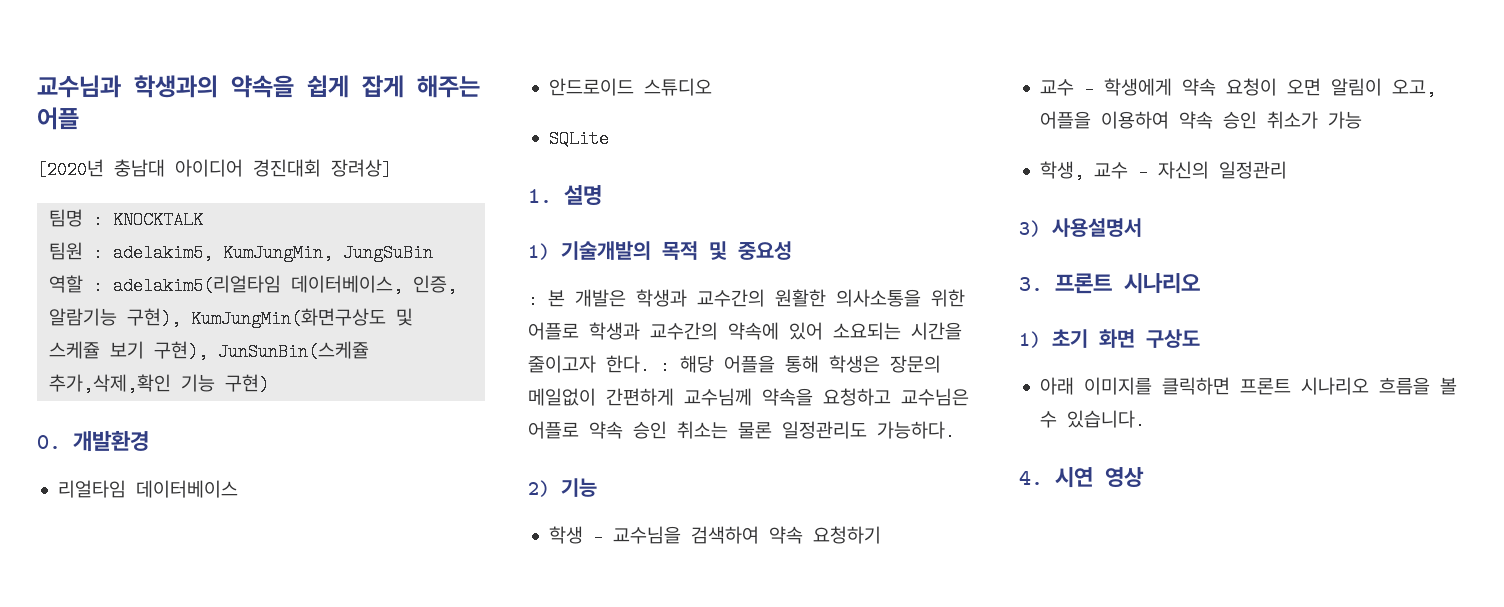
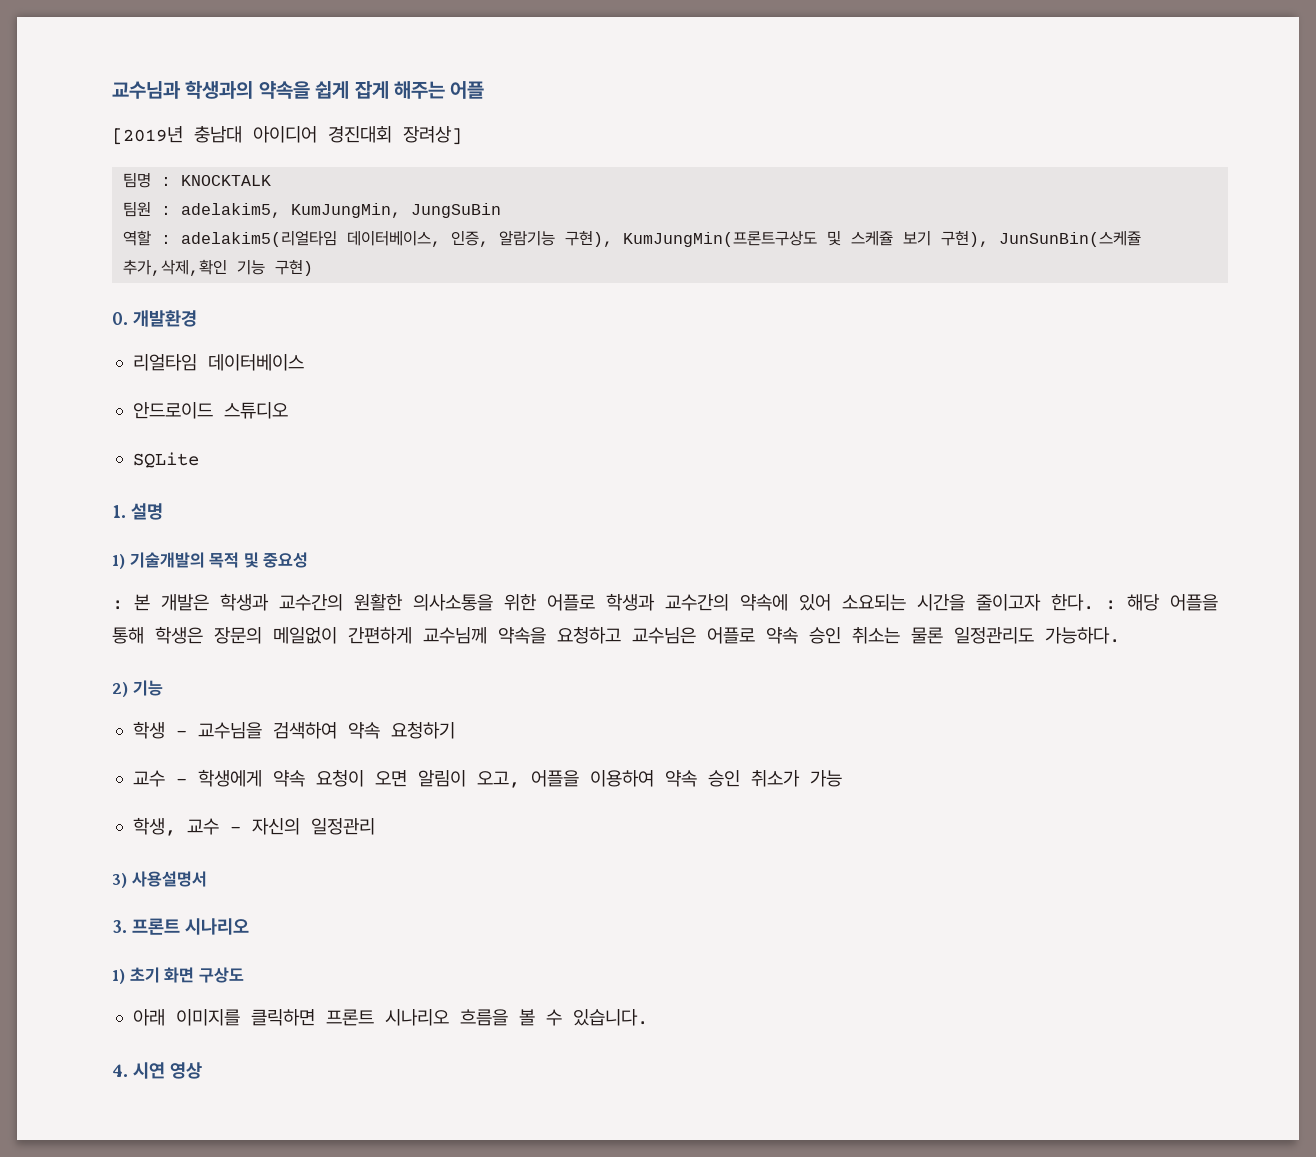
- [2020년 충남대 아이디어 경진대회 장려상]
+ [2019년 충남대 아이디어 경진대회 장려상]
- 역할 : adelakim5(리얼타임 데이터베이스, 인증, 알람기능 구현), KumJungMin(화면구상도 및 스케쥴 보기 구현), JunSunBin(스케쥴 추가,삭제,확인 기능 구현)
+ 역할 : adelakim5(리얼타임 데이터베이스, 인증, 알람기능 구현), KumJungMin(프론트구상도 및 스케쥴 보기 구현), JunSunBin(스케쥴 추가,삭제,확인 기능 구현)

